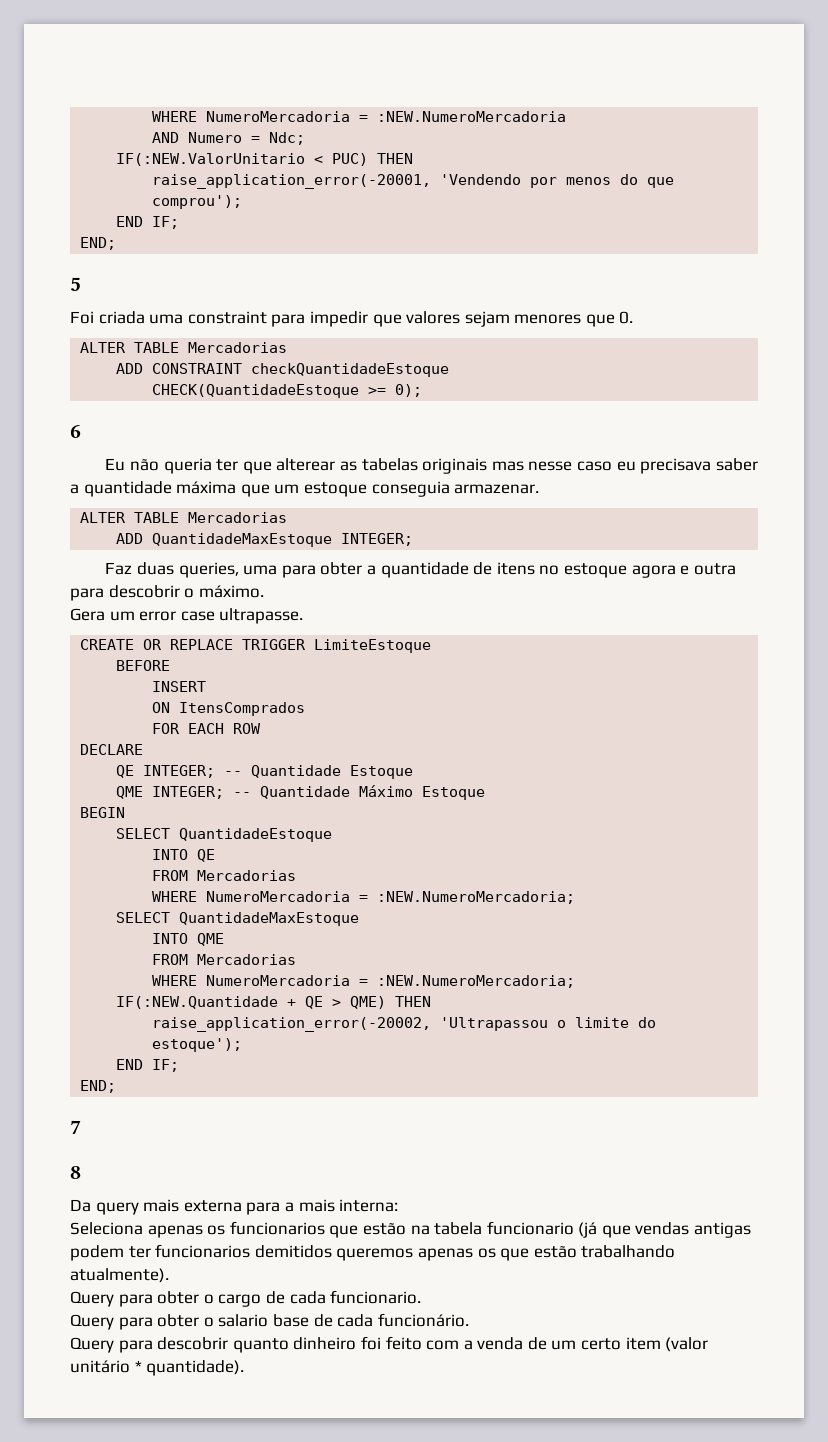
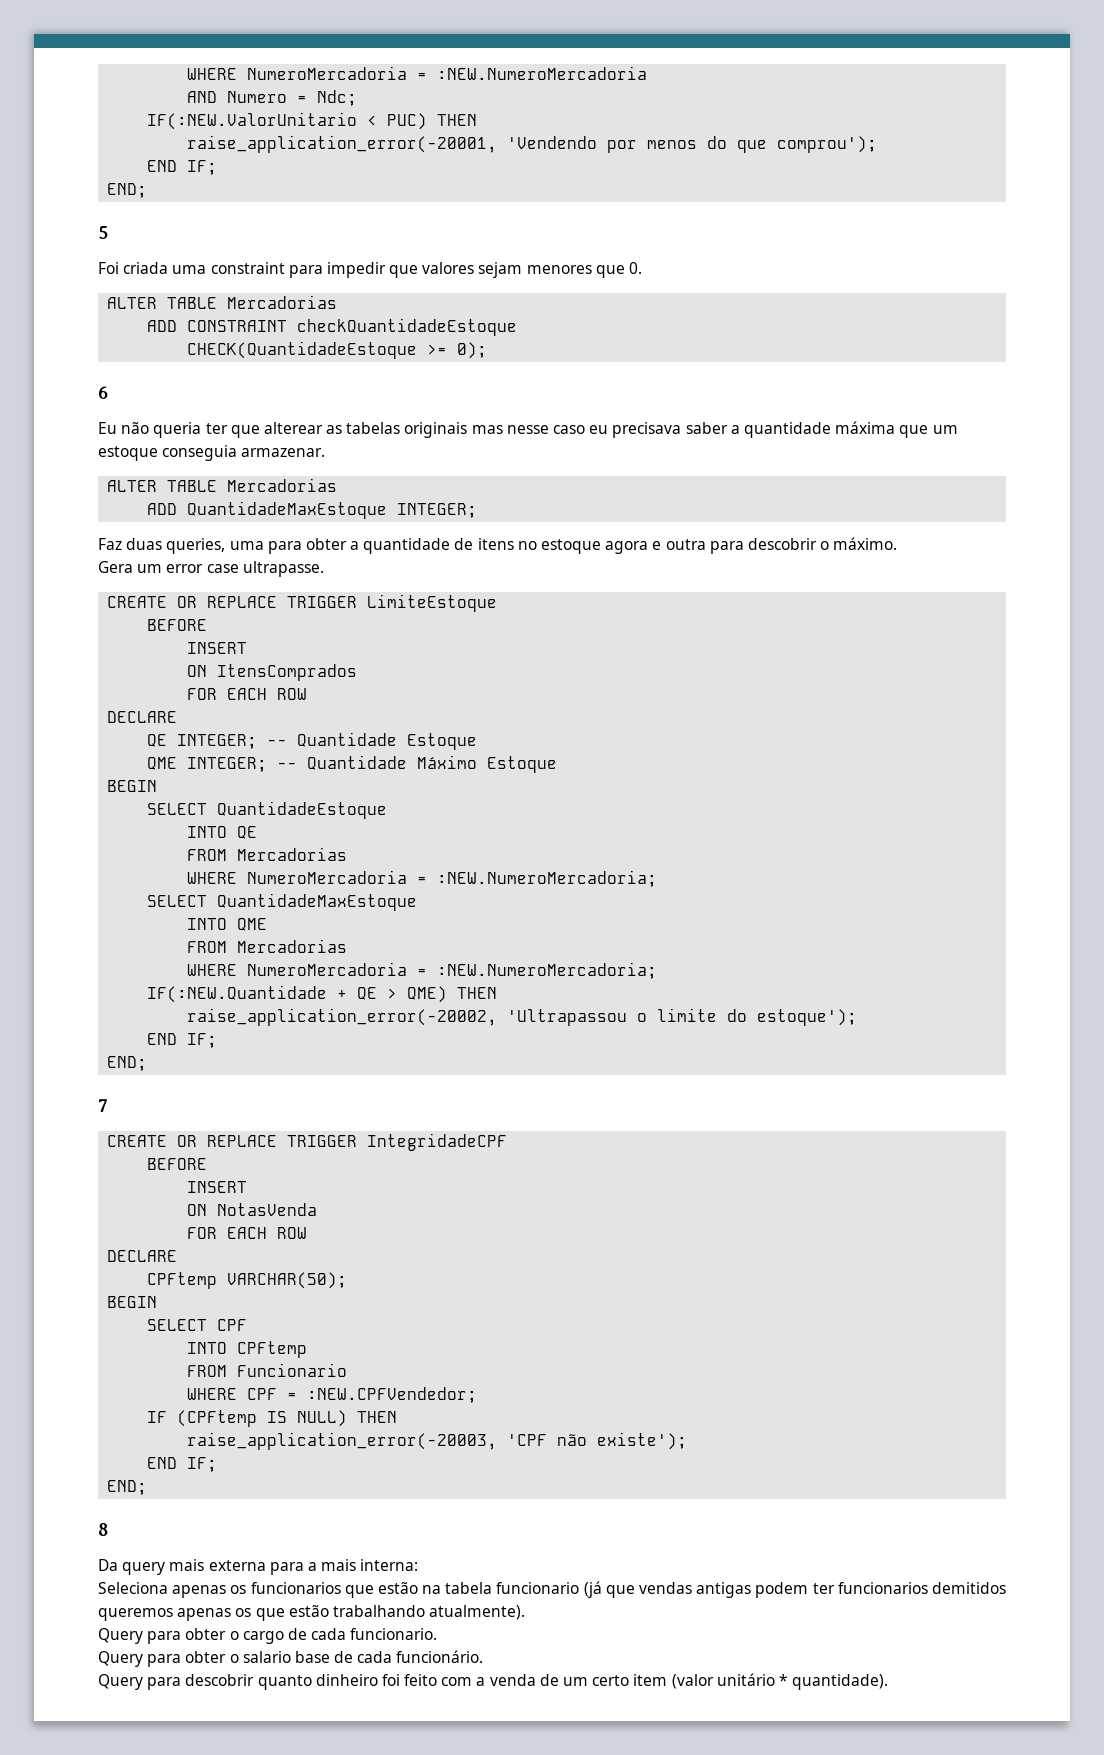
+ CREATE OR REPLACE TRIGGER IntegridadeCPF
+ BEFORE
+ INSERT
+ ON NotasVenda
+ FOR EACH ROW
+ DECLARE
+ CPFtemp VARCHAR(50);
+ BEGIN
+ SELECT CPF
+ INTO CPFtemp
+ FROM Funcionario
+ WHERE CPF = :NEW.CPFVendedor;
+ IF (CPFtemp IS NULL) THEN
+ raise_application_error(-20003, 'CPF não existe');
+ END IF;
+ END;

